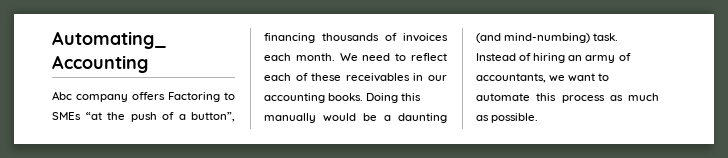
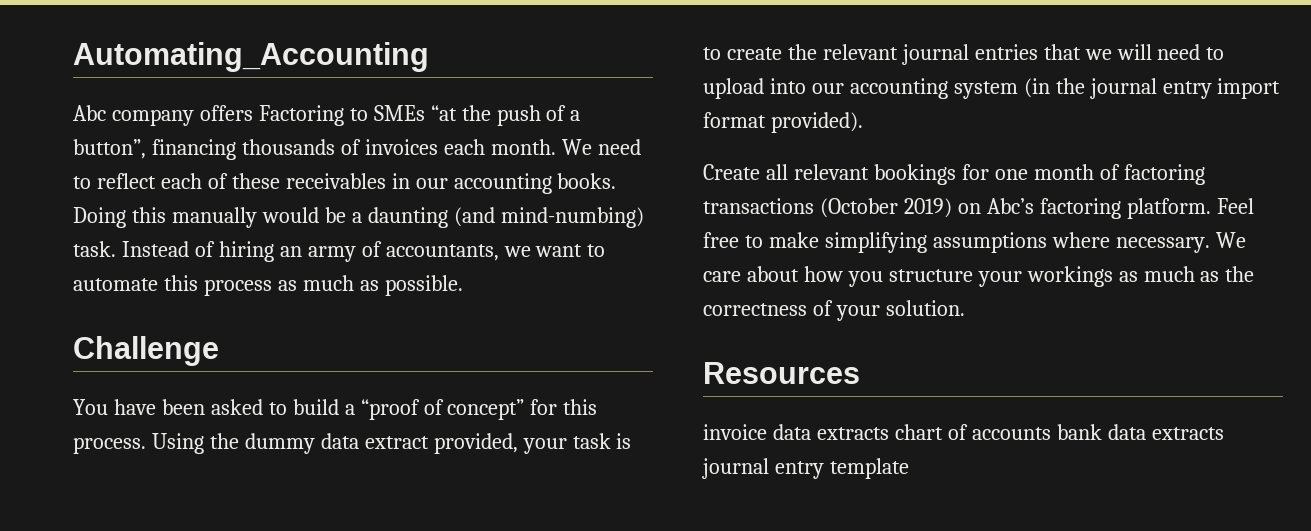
+ Challenge
+ You have been asked to build a “proof of concept” for this process. Using the dummy data extract provided, your task is to create the relevant journal entries that we will need to upload into our accounting system (in the journal entry import format provided).
+ Create all relevant bookings for one month of factoring transactions (October 2019) on Abc’s factoring platform. Feel free to make simplifying assumptions where necessary. We care about how you structure your workings as much as the correctness of your solution.
+ Resources
+ invoice data extracts chart of accounts bank data extracts journal entry template

